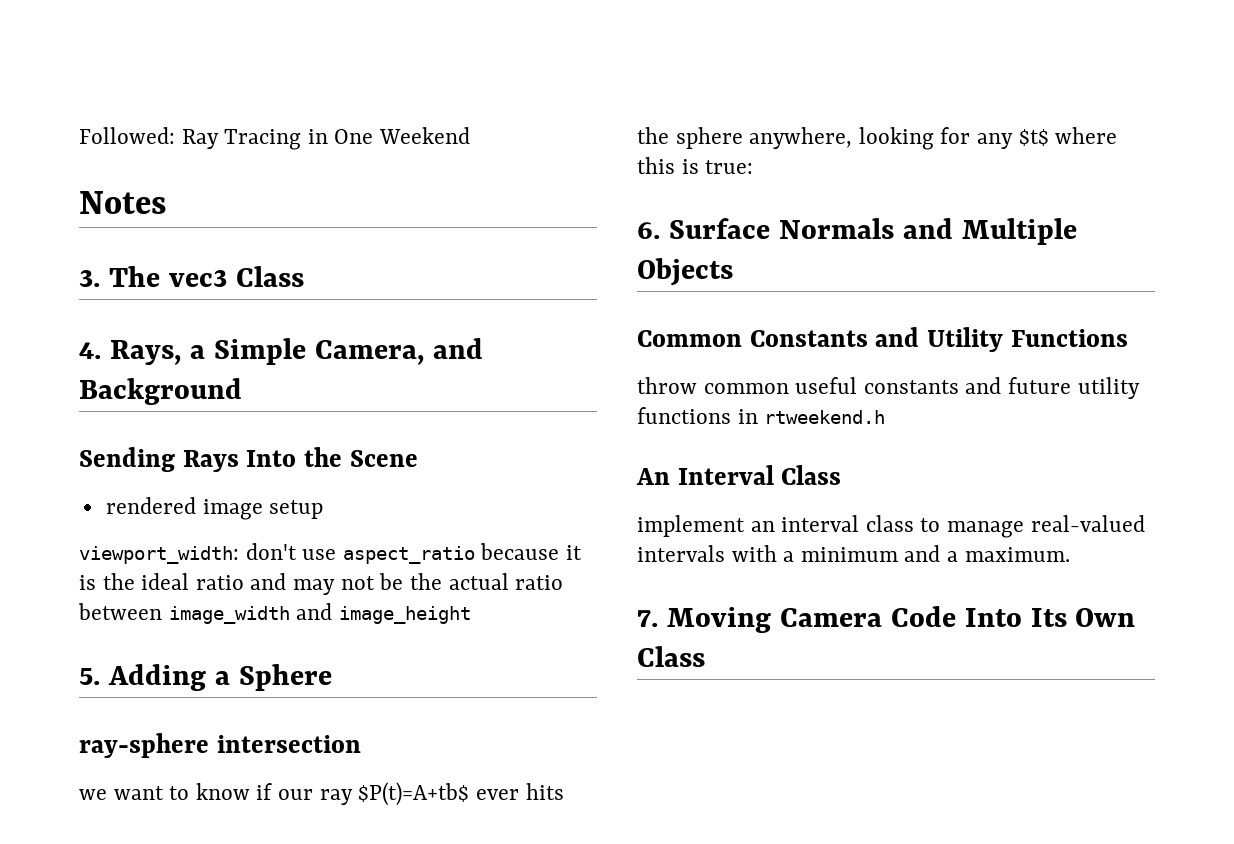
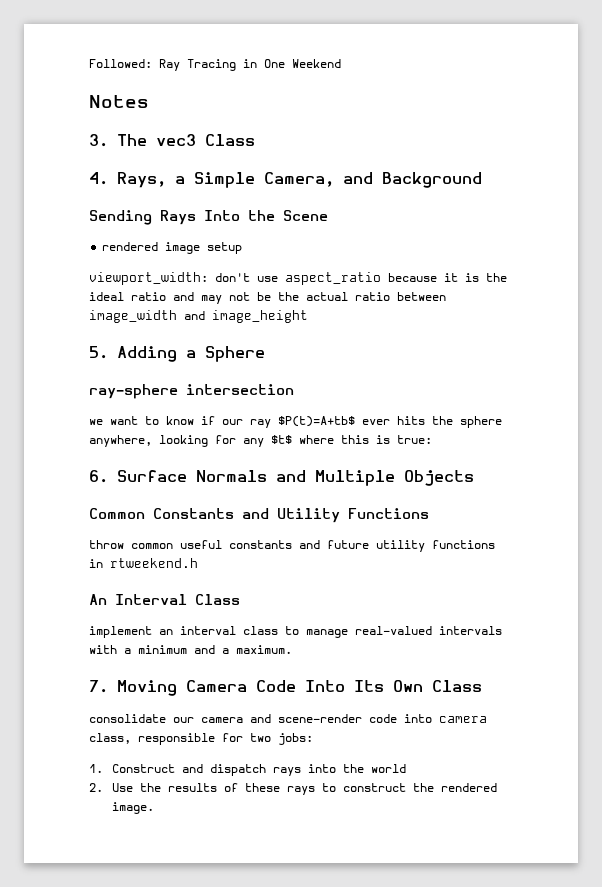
+ consolidate our camera and scene-render code into camera class, responsible for two jobs:
+ 1. Construct and dispatch rays into the world
+ 2. Use the results of these rays to construct the rendered image.

